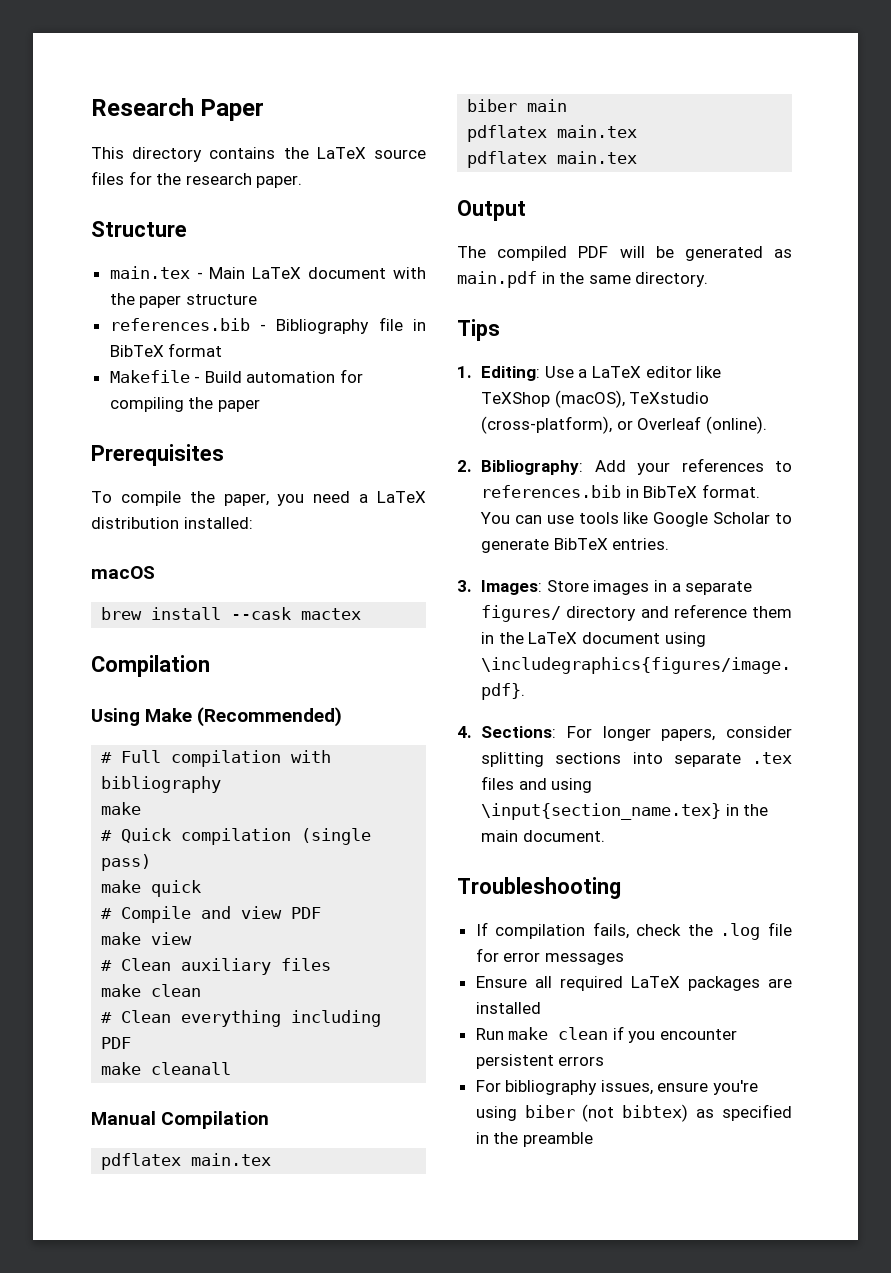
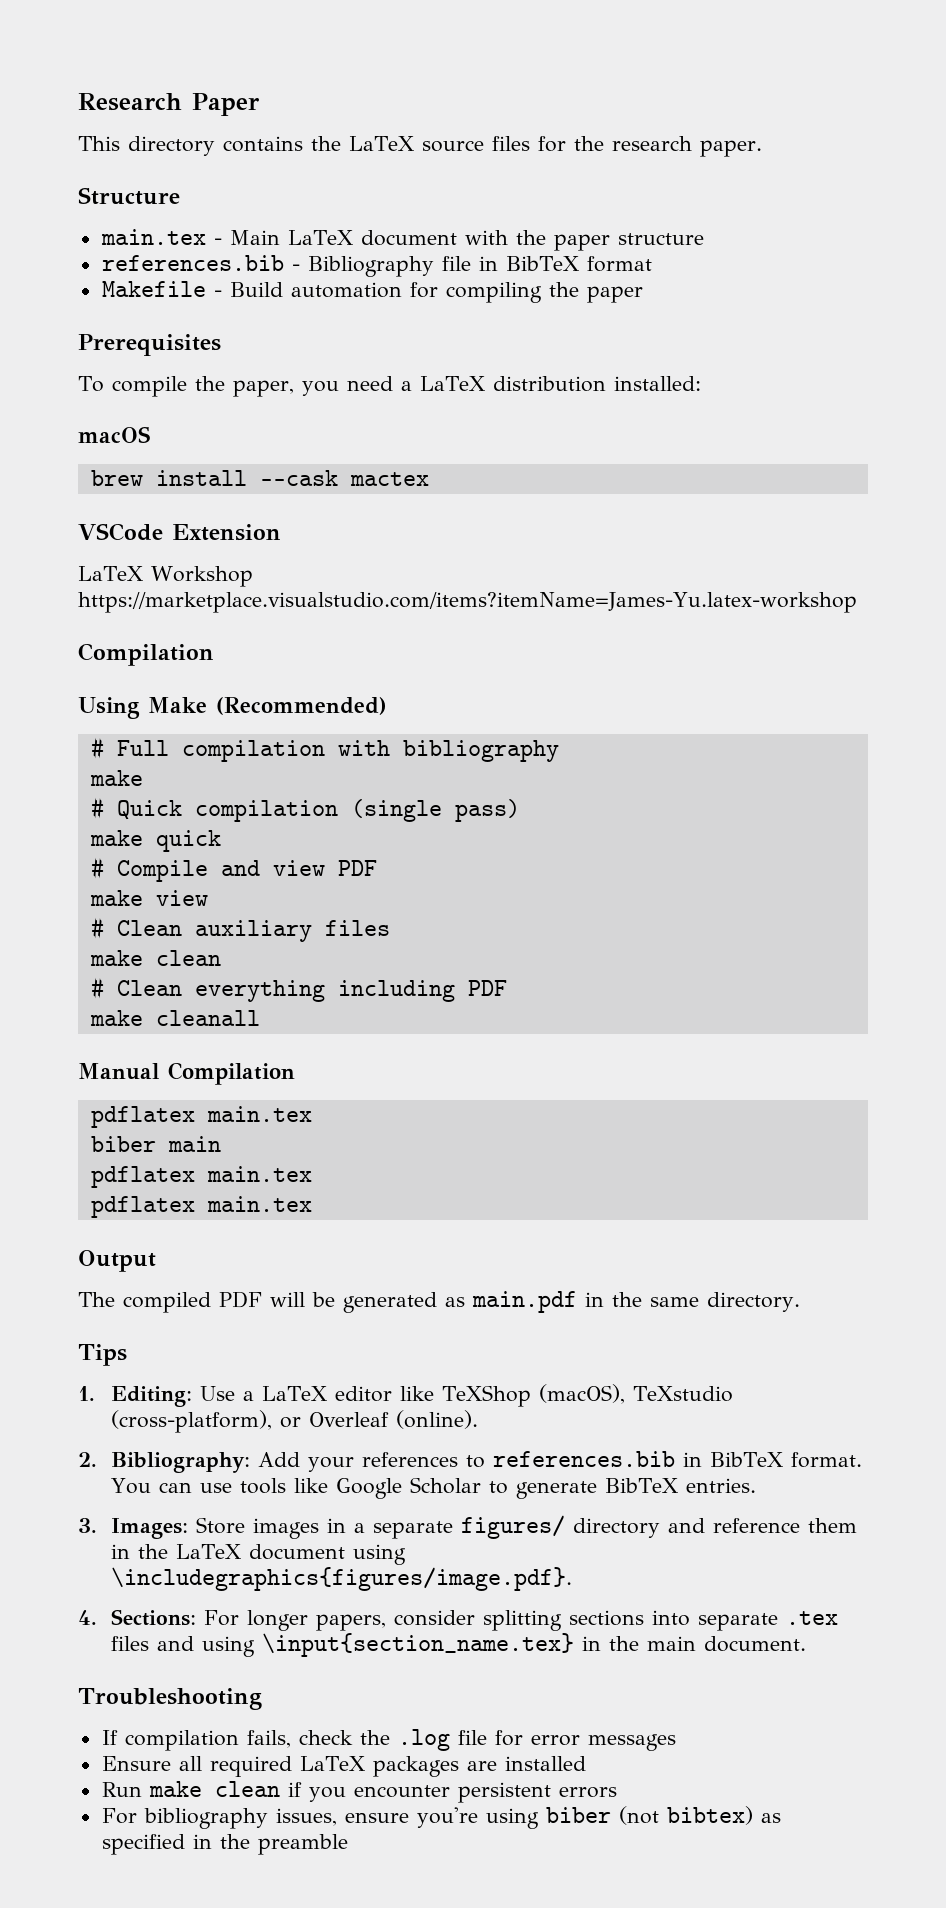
+ VSCode Extension
+ LaTeX Workshop https://marketplace.visualstudio.com/items?itemName=James-Yu.latex-workshop

